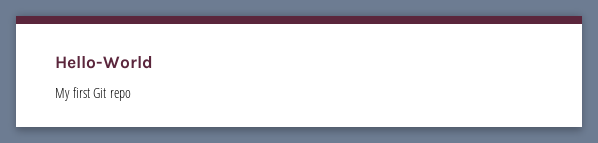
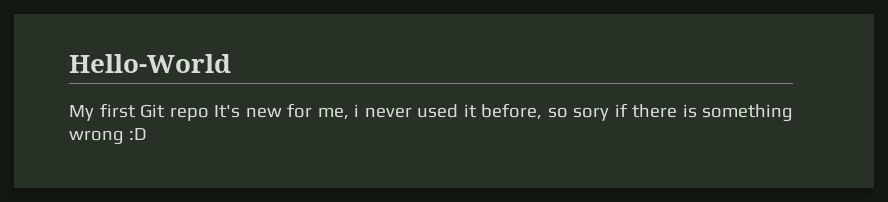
- My first Git repo
+ My first Git repo It's new for me, i never used it before, so sory if there is something wrong :D

